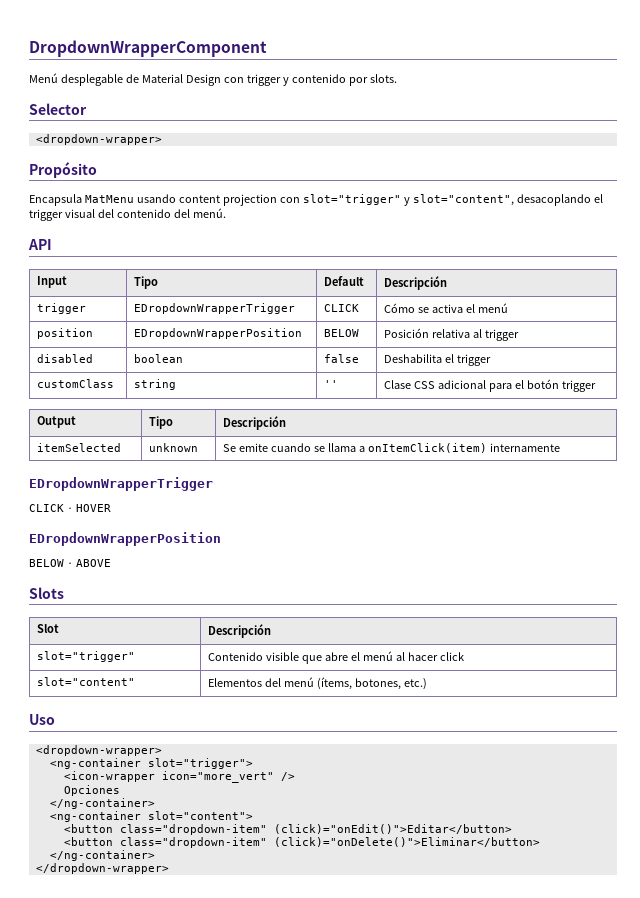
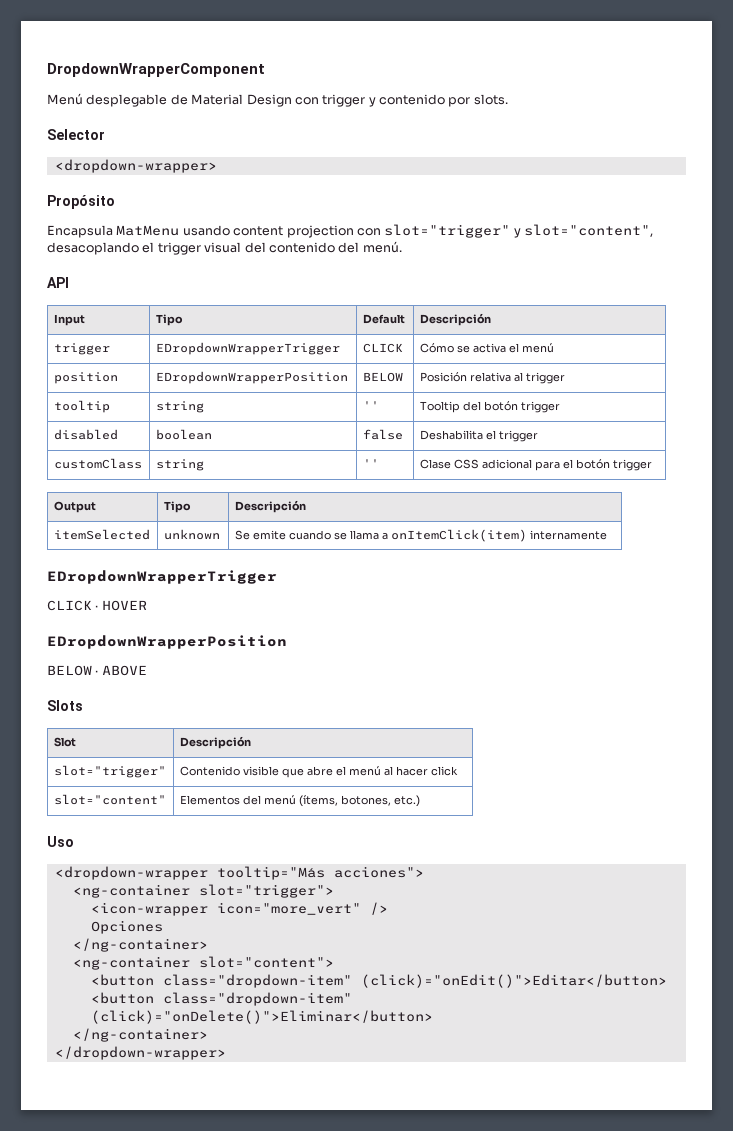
+ tooltip | string | '' | Tooltip del botón trigger
  Uso
- <dropdown-wrapper>
+ <dropdown-wrapper tooltip="Más acciones">

